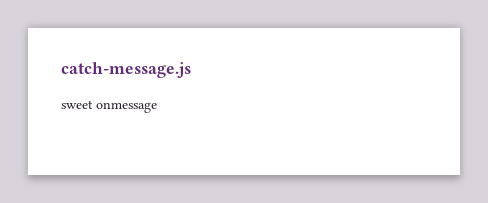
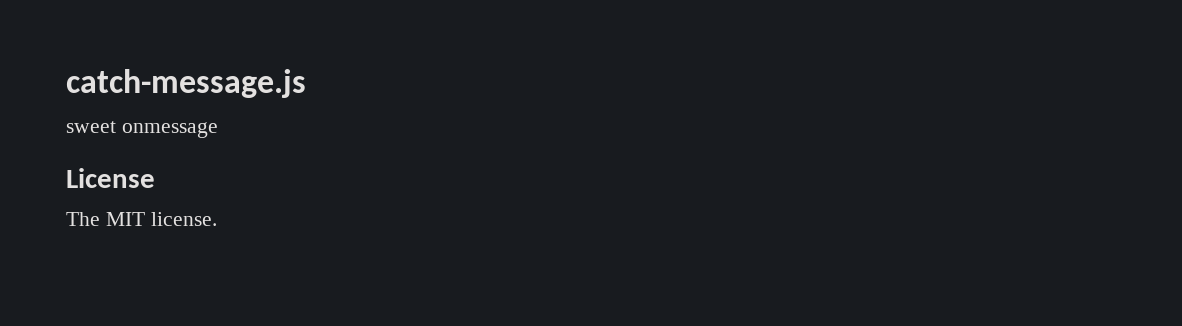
+ License
+ The MIT license.

